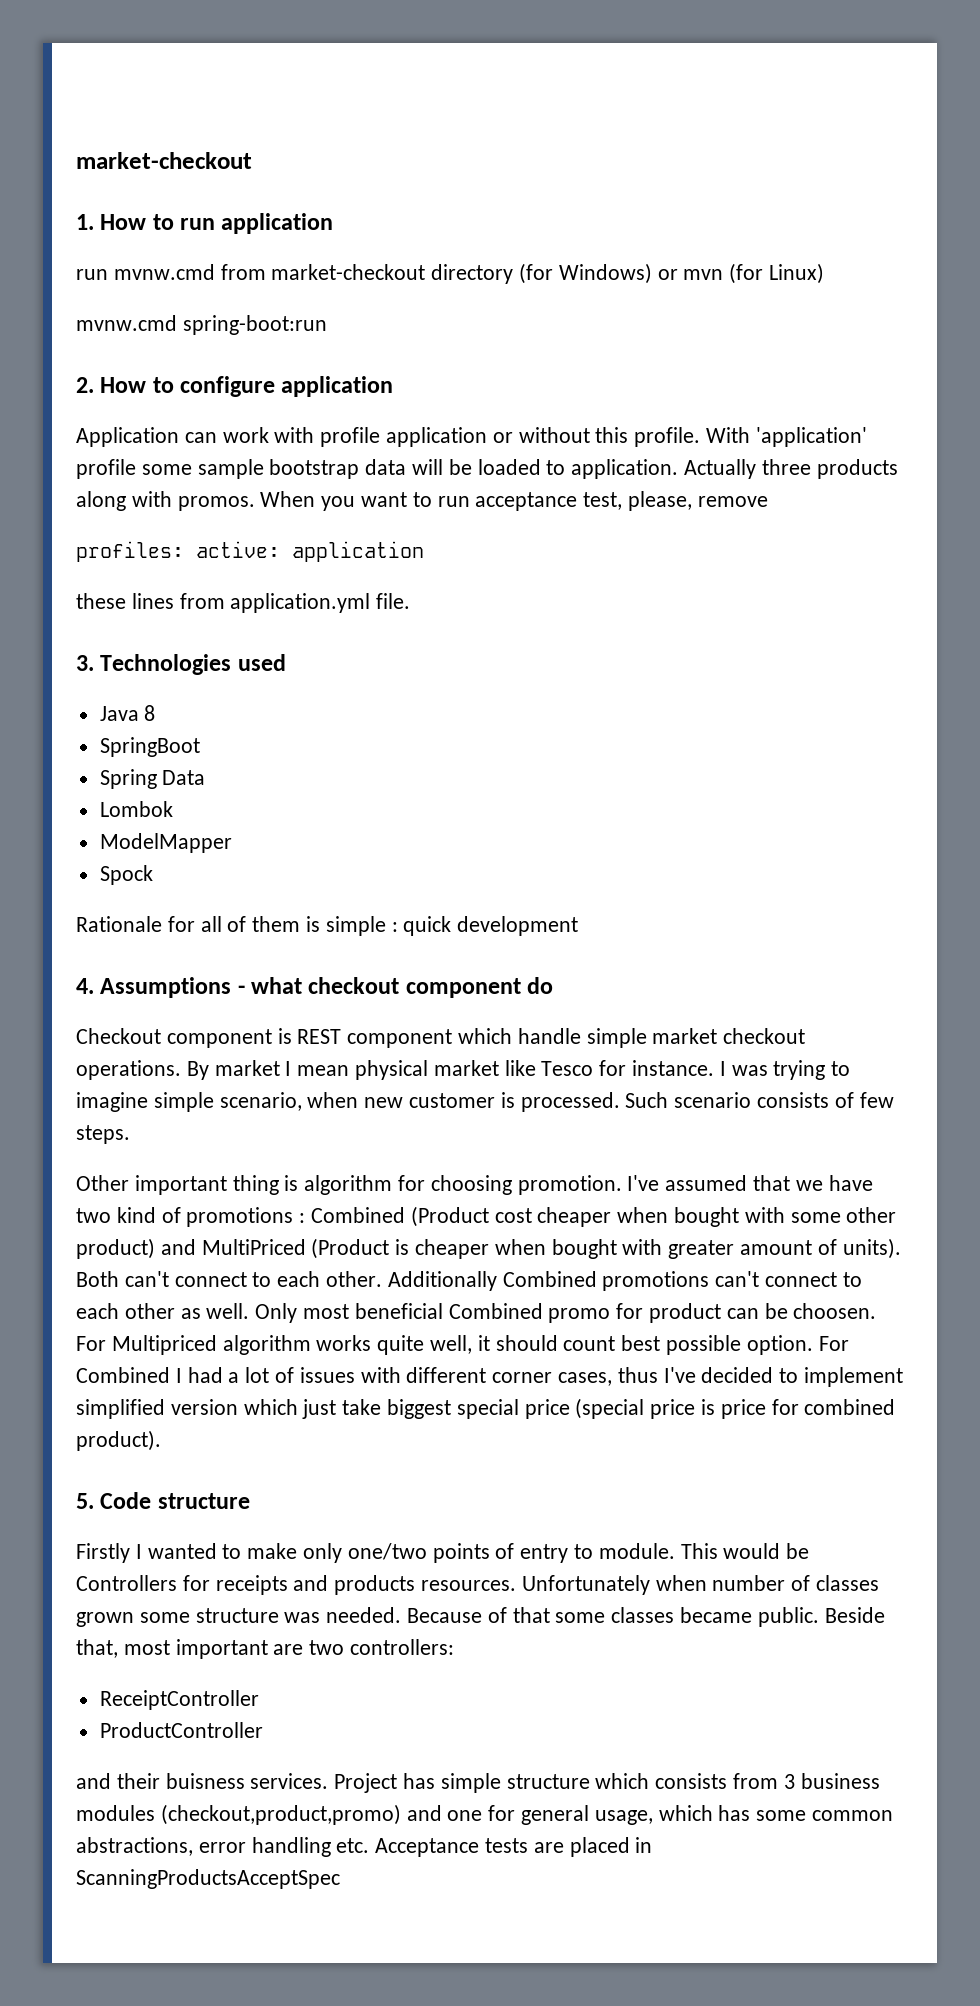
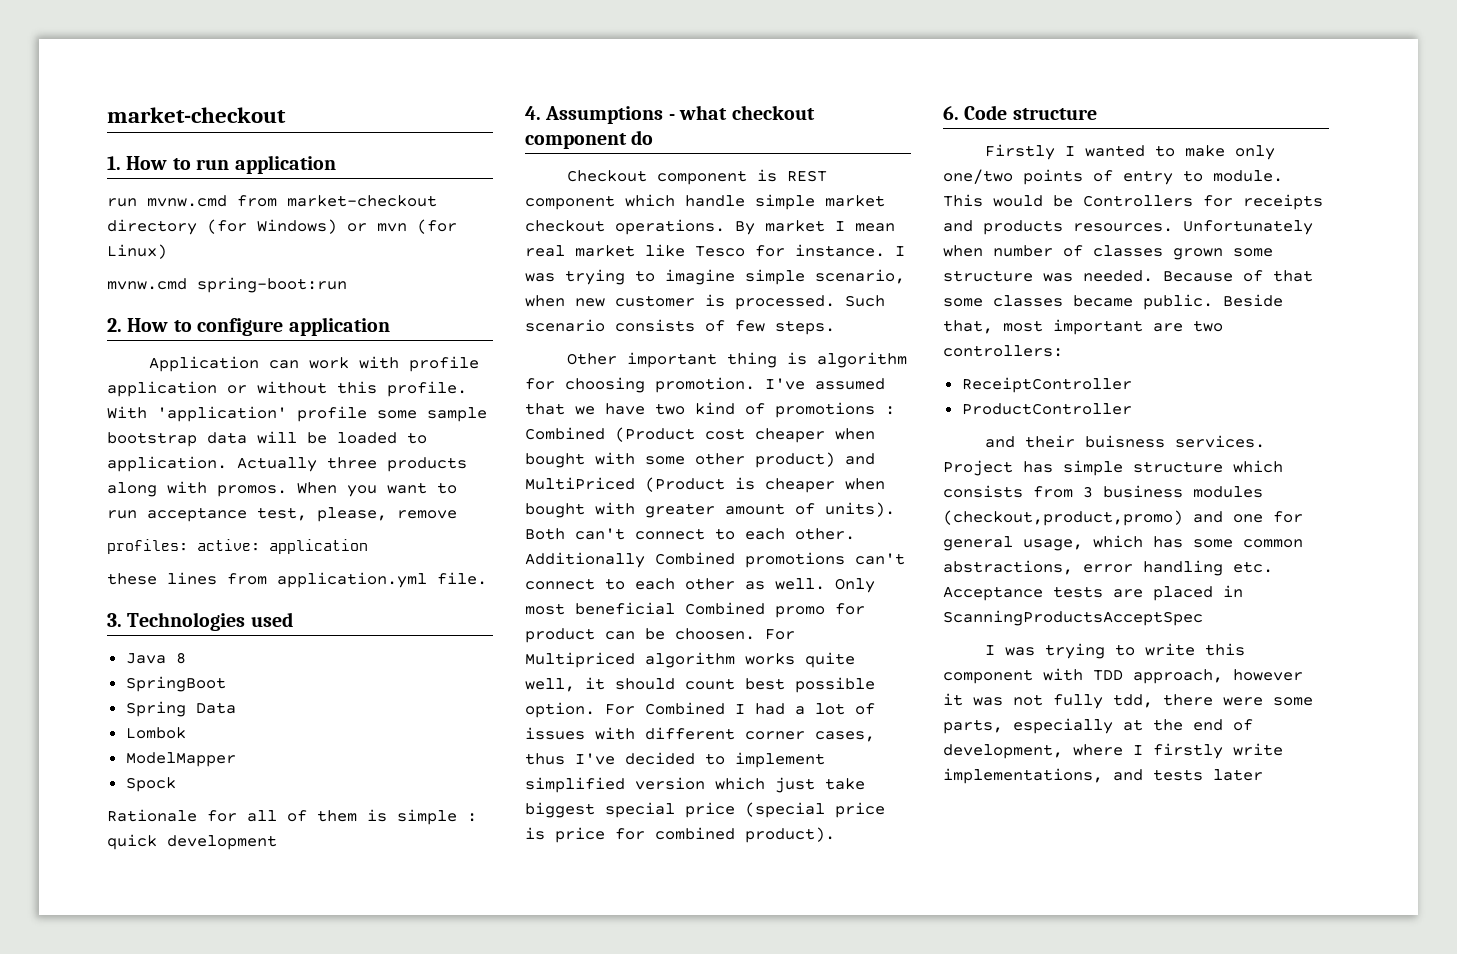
- By market I mean physical market like Tesco for instance.
+ By market I mean real market like Tesco for instance.
- 5. Code structure
+ 6. Code structure
+ I was trying to write this component with TDD approach, however it was not fully tdd, there were some parts, especially at the end of development, where I firstly write implementations, and tests later

